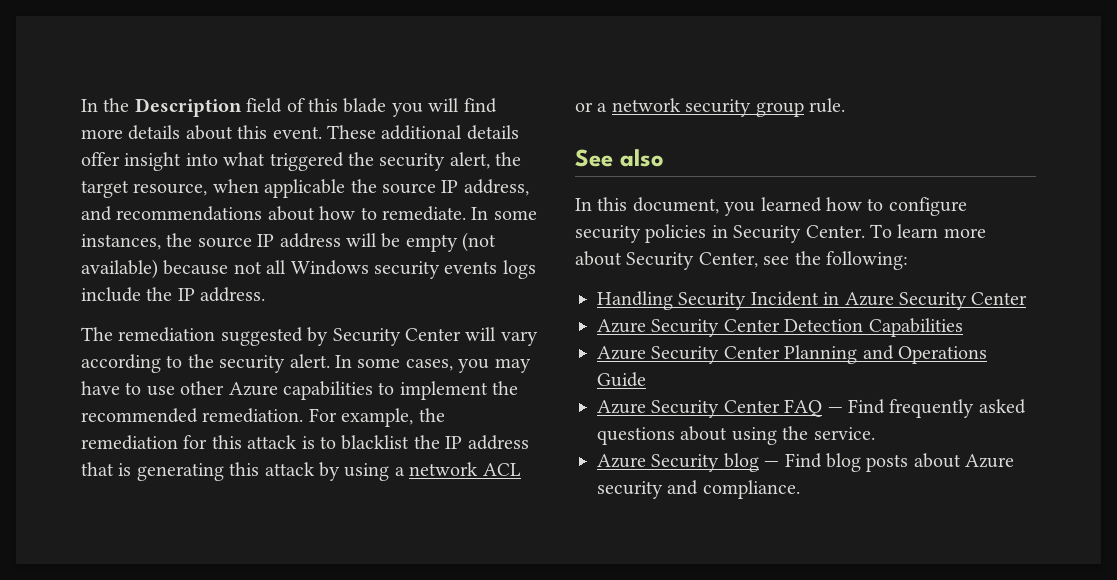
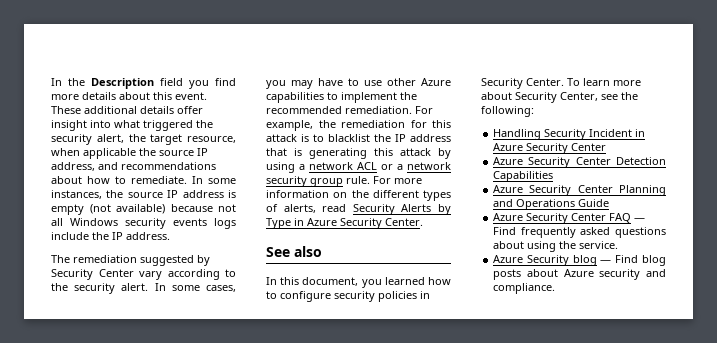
- In the Description field of this blade you will find more details about this event.
+ In the Description field you find more details about this event.
- In some instances, the source IP address will be empty (not available) because not all Windows security events logs include the IP address.
+ In some instances, the source IP address is empty (not available) because not all Windows security events logs include the IP address.
- The remediation suggested by Security Center will vary according to the security alert.
+ The remediation suggested by Security Center vary according to the security alert.
+ For more information on the different types of alerts, read Security Alerts by Type in Azure Security Center.

